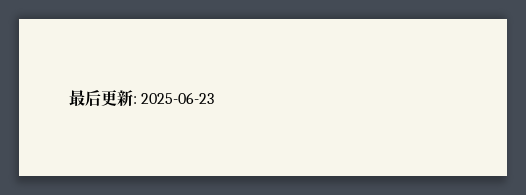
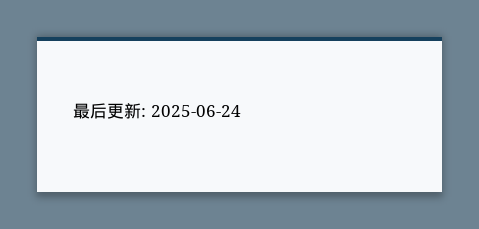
- 最后更新: 2025-06-23
+ 最后更新: 2025-06-24

